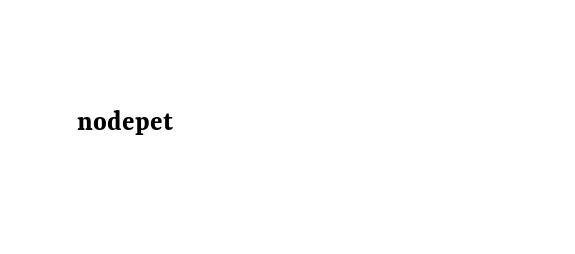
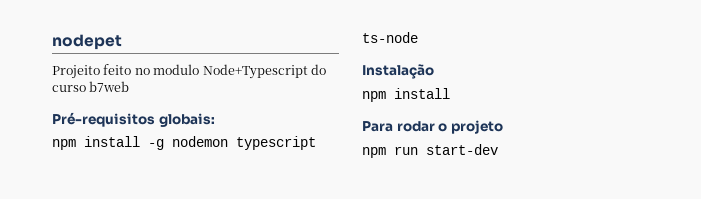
+ Projeito feito no modulo Node+Typescript do curso b7web
+ Pré-requisitos globais:
+ npm install -g nodemon typescript ts-node
+ Instalação
+ npm install
+ Para rodar o projeto
+ npm run start-dev

